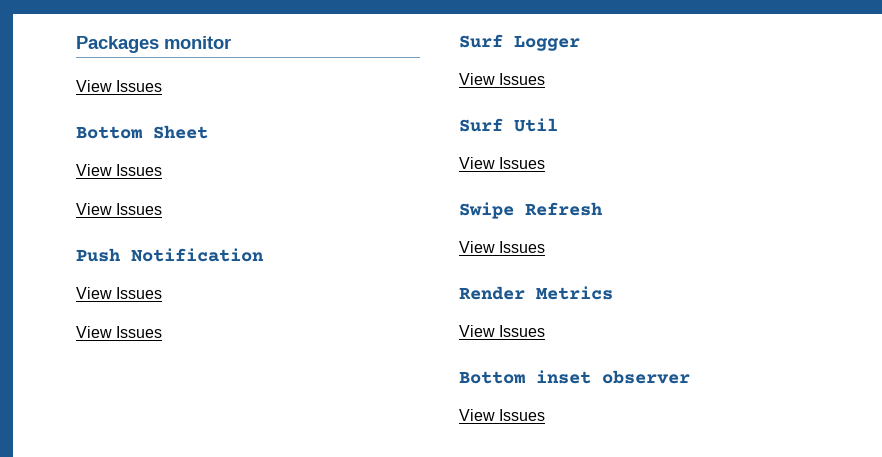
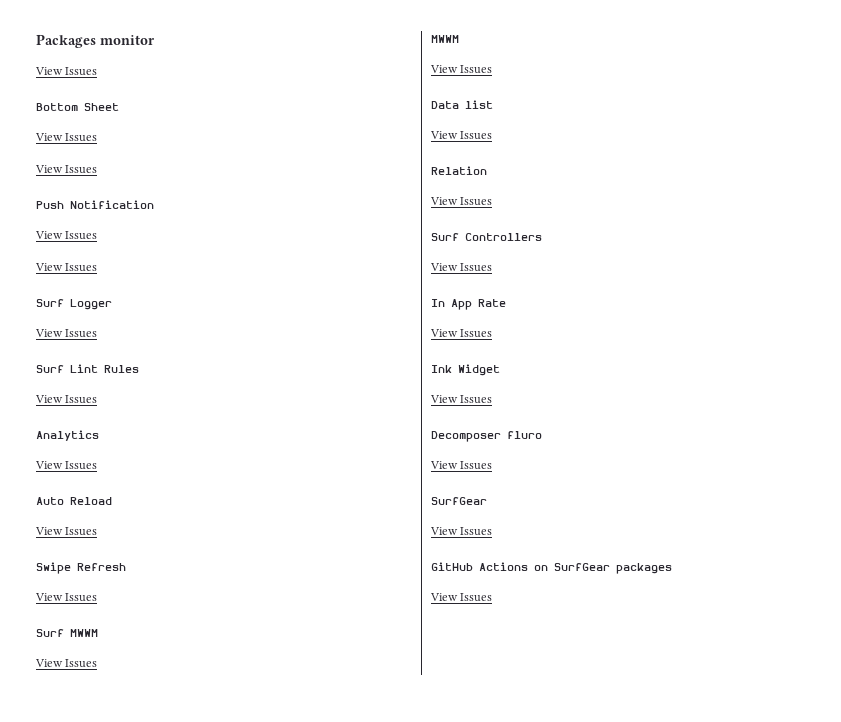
- Surf Util
+ Surf Lint Rules
+ View Issues
+ Analytics
+ View Issues
+ Auto Reload
- Render Metrics
+ Surf MWWM
  View Issues
- Bottom inset observer
+ MWWM
+ View Issues
+ Data list
+ View Issues
+ Relation
+ View Issues
+ Surf Controllers
+ View Issues
+ In App Rate
+ View Issues
+ Ink Widget
+ View Issues
+ Decomposer fluro
+ View Issues
+ SurfGear
+ View Issues
+ GitHub Actions on SurfGear packages

